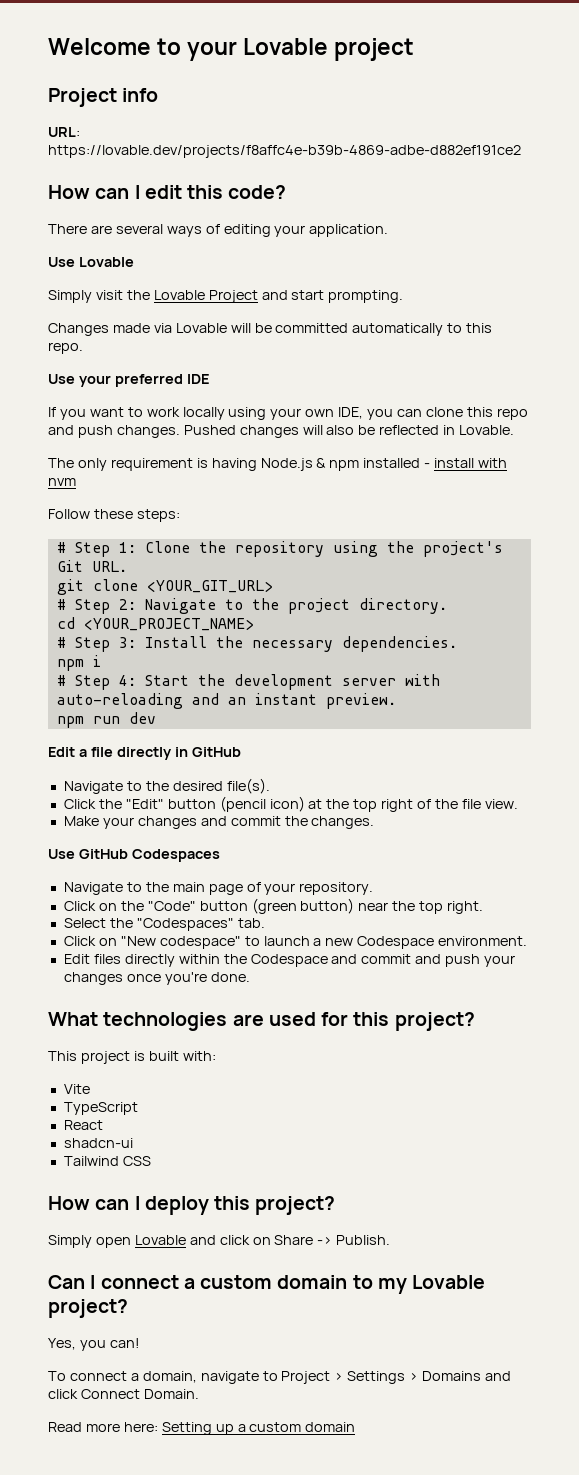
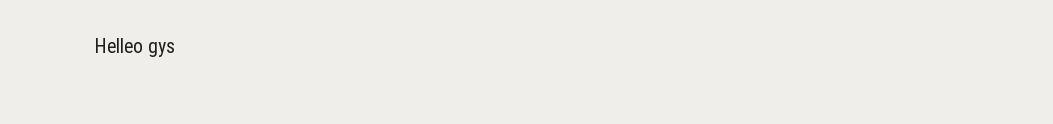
- Welcome to your Lovable project
- Project info
- URL: https://lovable.dev/projects/f8affc4e-b39b-4869-adbe-d882ef191ce2
- How can I edit this code?
- There are several ways of editing your application.
- Use Lovable
- Simply visit the Lovable Project and start prompting.
- Changes made via Lovable will be committed automatically to this repo.
- Use your preferred IDE
- If you want to work locally using your own IDE, you can clone this repo and push changes. Pushed changes will also be reflected in Lovable.
- The only requirement is having Node.js & npm installed - install with nvm
- Follow these steps:
- # Step 1: Clone the repository using the project's Git URL.
- git clone <YOUR_GIT_URL>
- # Step 2: Navigate to the project directory.
- cd <YOUR_PROJECT_NAME>
- # Step 3: Install the necessary dependencies.
- npm i
- # Step 4: Start the development server with auto-reloading and an instant preview.
- npm run dev
- Edit a file directly in GitHub
- Navigate to the desired file(s).
- Click the "Edit" button (pencil icon) at the top right of the file view.
- Make your changes and commit the changes.
- Use GitHub Codespaces
- Navigate to the main page of your repository.
- Click on the "Code" button (green button) near the top right.
- Select the "Codespaces" tab.
- Click on "New codespace" to launch a new Codespace environment.
- Edit files directly within the Codespace and commit and push your changes once you're done.
- What technologies are used for this project?
- This project is built with:
- Vite
- TypeScript
- React
- shadcn-ui
- Tailwind CSS
- How can I deploy this project?
- Simply open Lovable and click on Share -> Publish.
- Can I connect a custom domain to my Lovable project?
- Yes, you can!
- To connect a domain, navigate to Project > Settings > Domains and click Connect Domain.
- Read more here: Setting up a custom domain
+ Helleo gys

